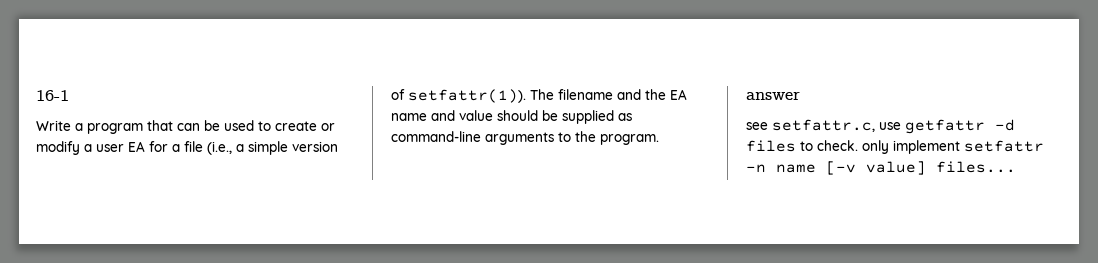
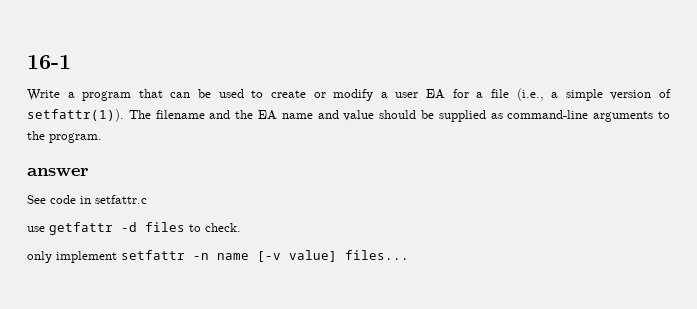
- see setfattr.c, use getfattr -d files to check. only implement setfattr -n name [-v value] files...
+ See code in setfattr.c
+ use getfattr -d files to check.
+ only implement setfattr -n name [-v value] files...

